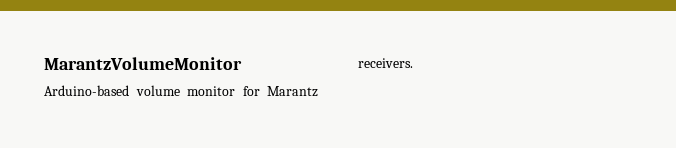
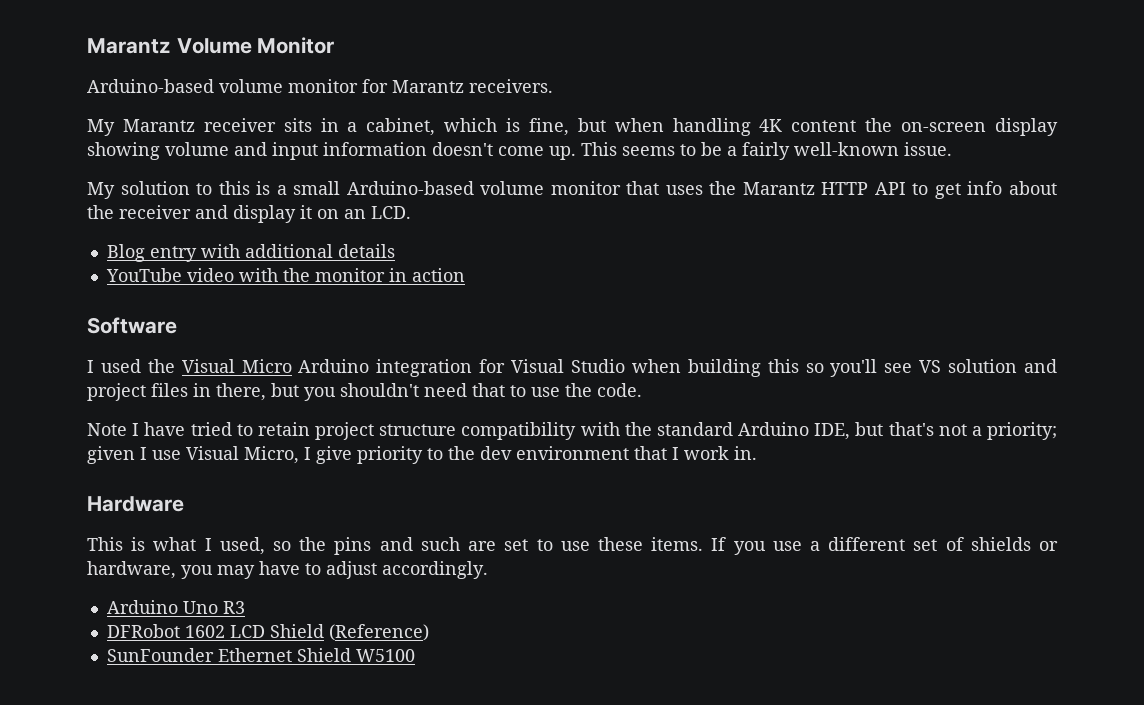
- MarantzVolumeMonitor
+ Marantz Volume Monitor
+ My Marantz receiver sits in a cabinet, which is fine, but when handling 4K content the on-screen display showing volume and input information doesn't come up. This seems to be a fairly well-known issue.
+ My solution to this is a small Arduino-based volume monitor that uses the Marantz HTTP API to get info about the receiver and display it on an LCD.
+ Blog entry with additional details
+ YouTube video with the monitor in action
+ Software
+ I used the Visual Micro Arduino integration for Visual Studio when building this so you'll see VS solution and project files in there, but you shouldn't need that to use the code.
+ Note I have tried to retain project structure compatibility with the standard Arduino IDE, but that's not a priority; given I use Visual Micro, I give priority to the dev environment that I work in.
+ Hardware
+ This is what I used, so the pins and such are set to use these items. If you use a different set of shields or hardware, you may have to adjust accordingly.
+ Arduino Uno R3
+ DFRobot 1602 LCD Shield (Reference)
+ SunFounder Ethernet Shield W5100

